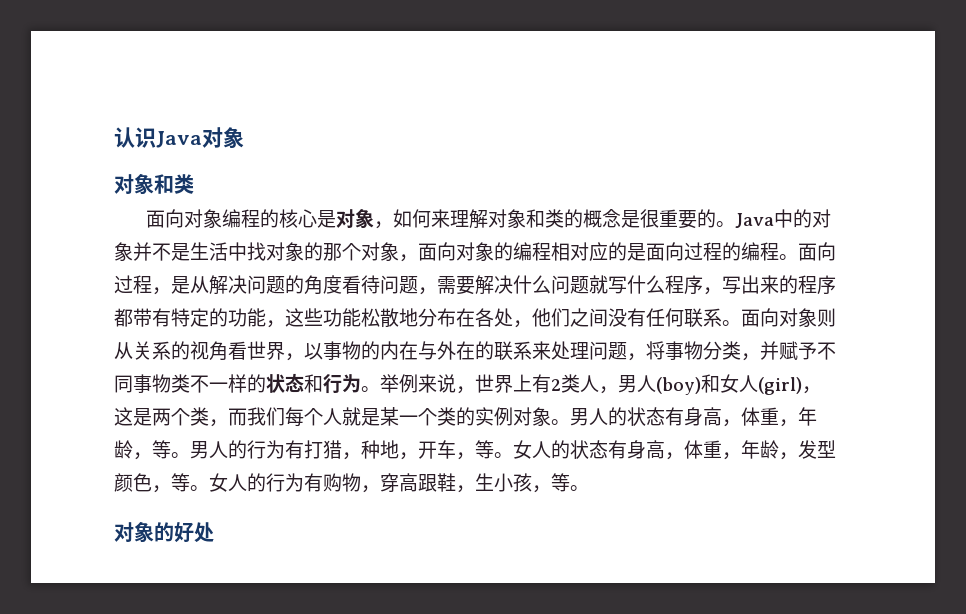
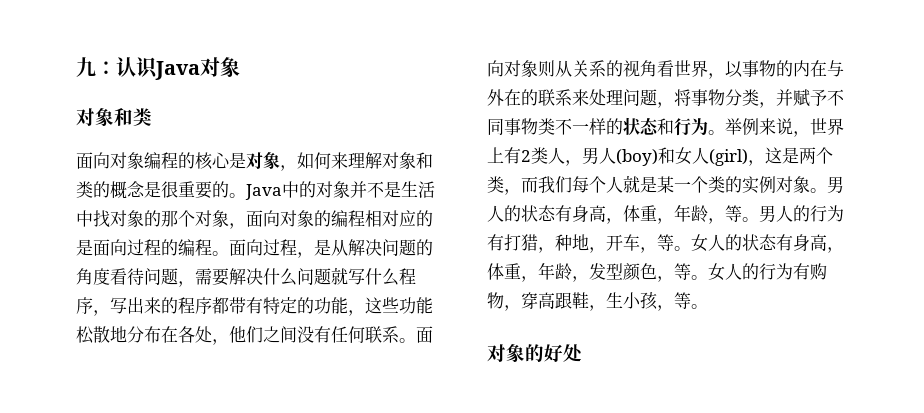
- 认识Java对象
+ 九：认识Java对象

